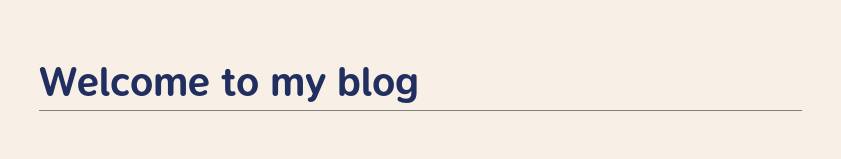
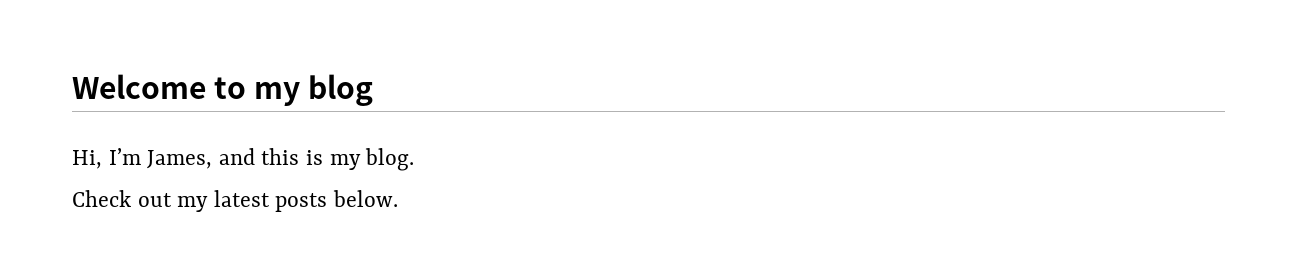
+ Hi, I’m James, and this is my blog.
+ Check out my latest posts below.

